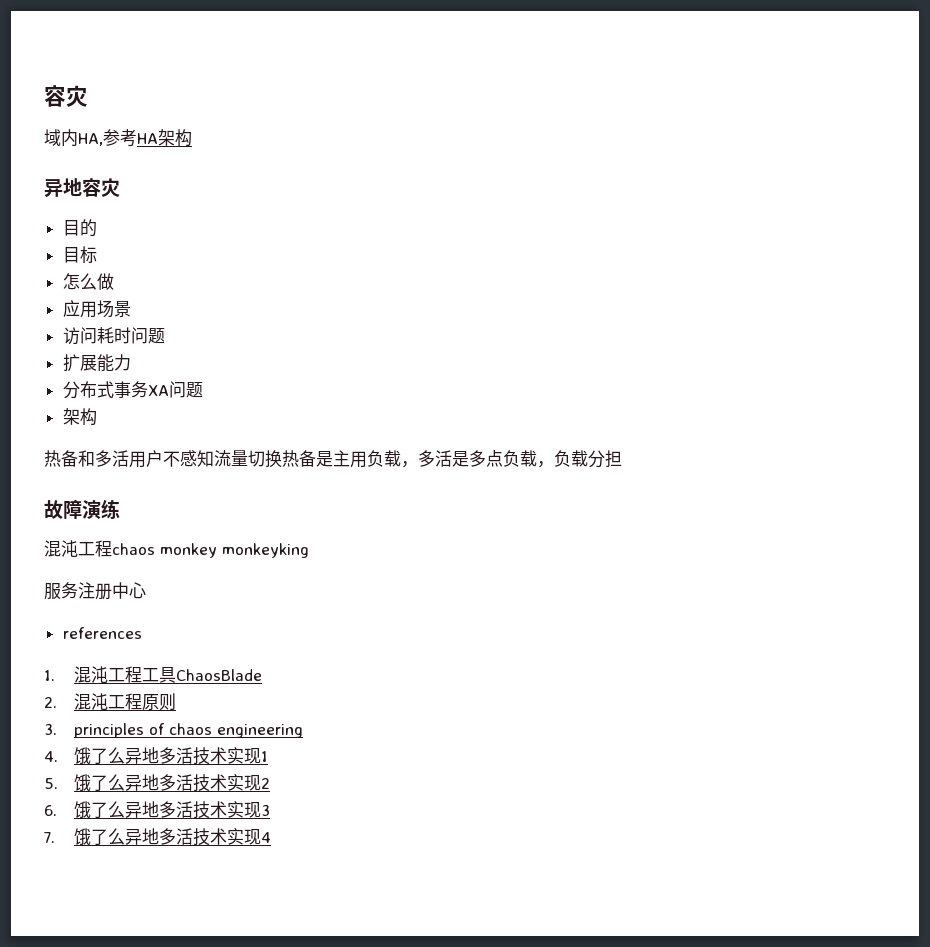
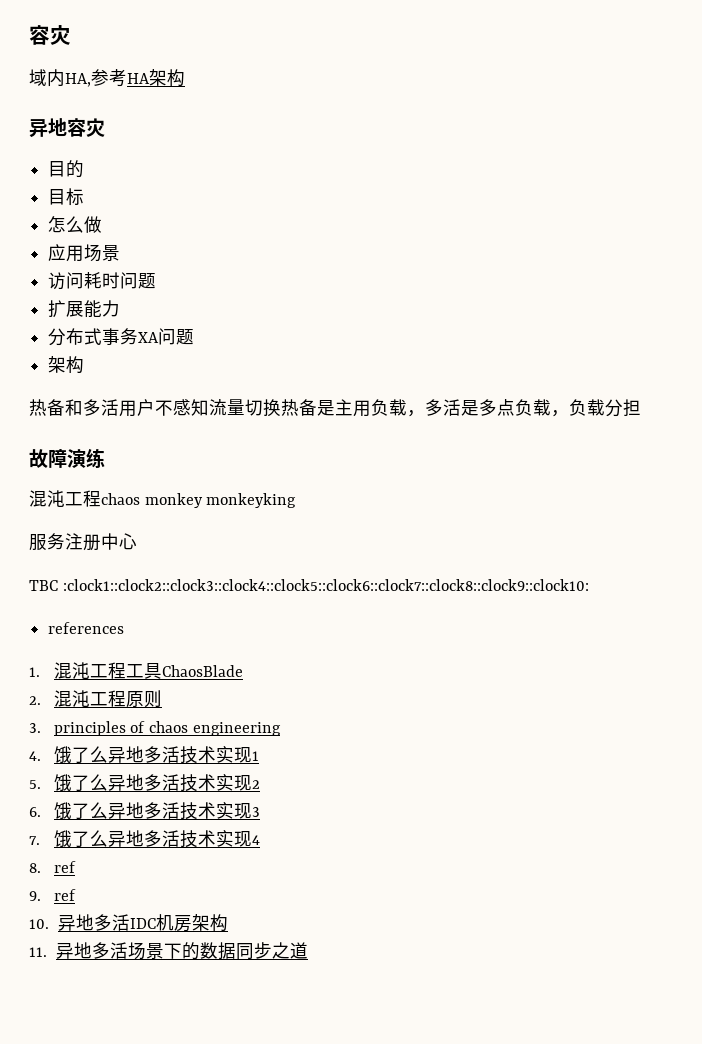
+ TBC :clock1::clock2::clock3::clock4::clock5::clock6::clock7::clock8::clock9::clock10:
+ 8. ref
+ 9. ref
+ 10.异地多活IDC机房架构
+ 11.异地多活场景下的数据同步之道

